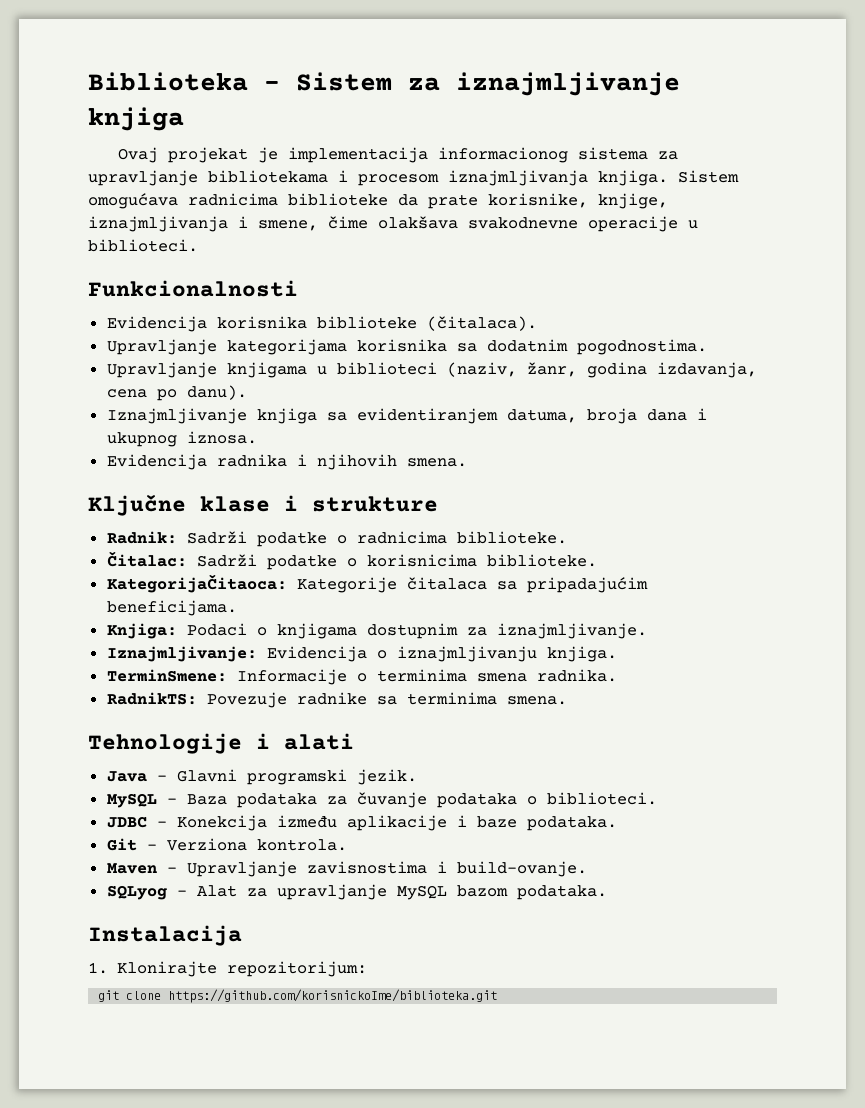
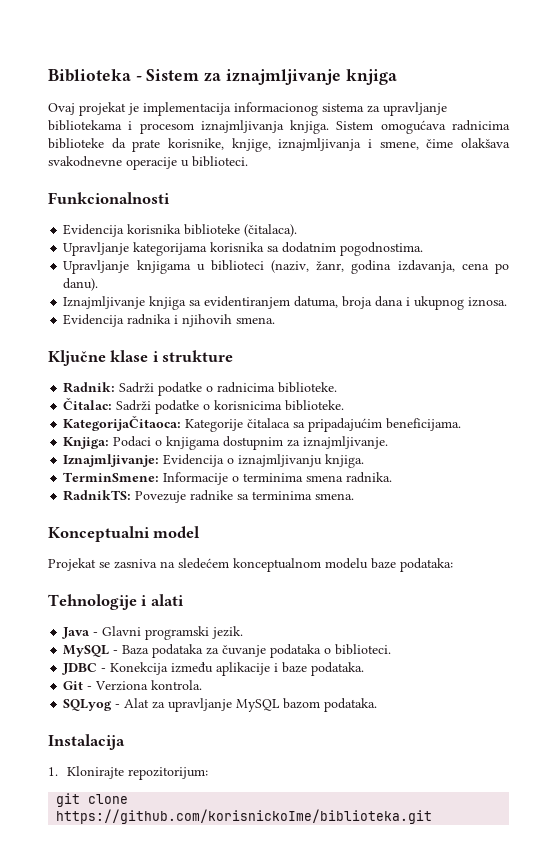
+ Konceptualni model
+ Projekat se zasniva na sledećem konceptualnom modelu baze podataka:
- Maven - Upravljanje zavisnostima i build-ovanje.

